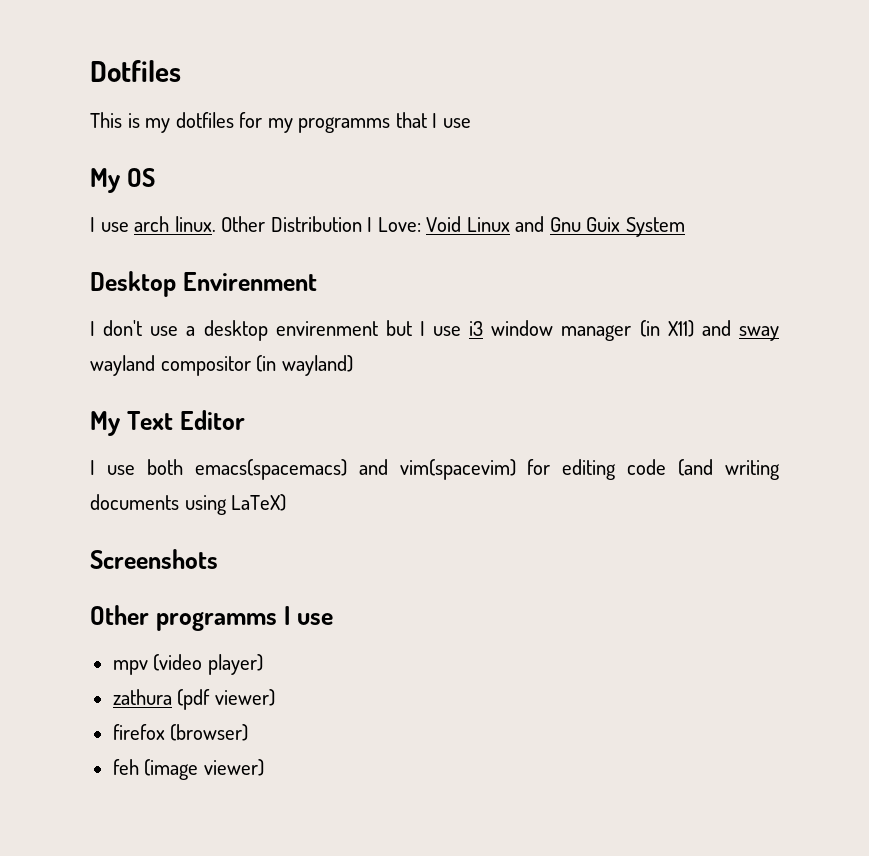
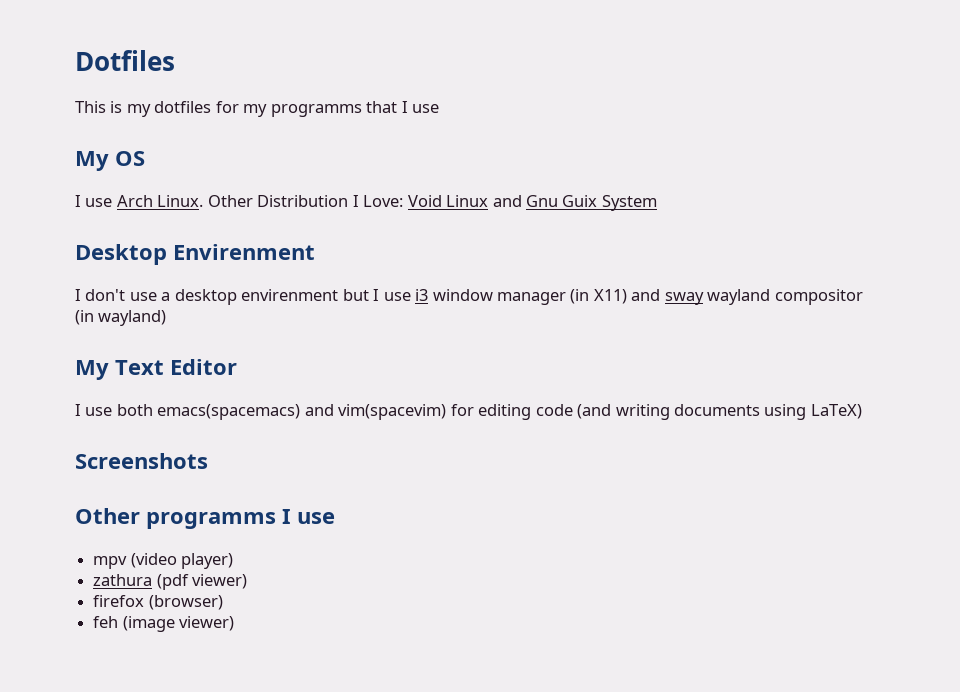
- I use arch linux.
+ I use Arch Linux.

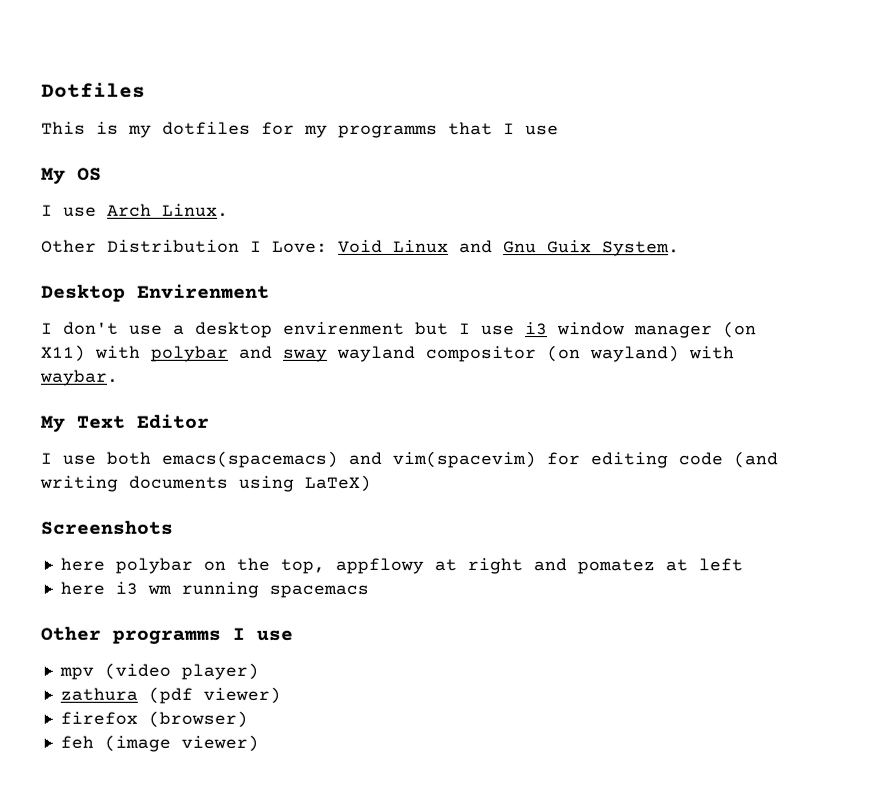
- I use Arch Linux. Other Distribution I Love: Void Linux and Gnu Guix System
+ I use Arch Linux.
+ Other Distribution I Love: Void Linux and Gnu Guix System.
- I don't use a desktop envirenment but I use i3 window manager (in X11) and sway wayland compositor (in wayland)
+ I don't use a desktop envirenment but I use i3 window manager (on X11) with polybar and sway wayland compositor (on wayland) with waybar.
+ here polybar on the top, appflowy at right and pomatez at left
+ here i3 wm running spacemacs

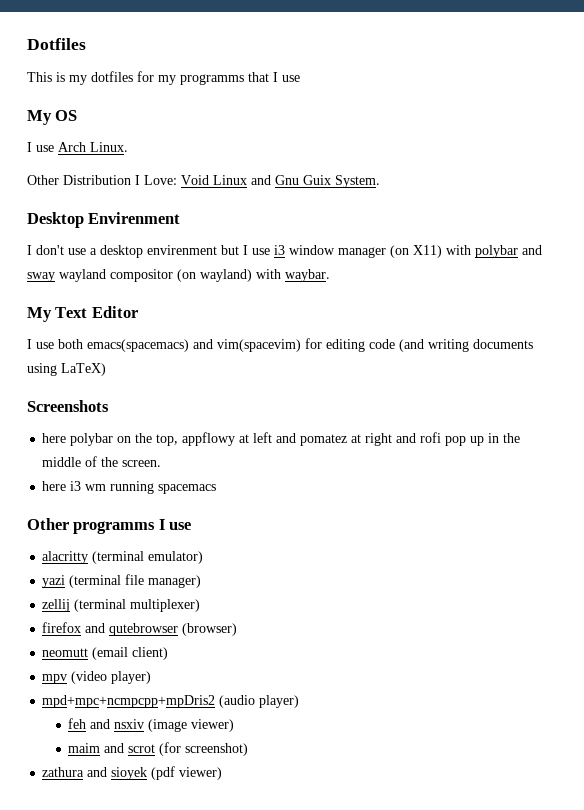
- here polybar on the top, appflowy at right and pomatez at left
+ here polybar on the top, appflowy at left and pomatez at right and rofi pop up in the middle of the screen.
+ alacritty (terminal emulator)
+ yazi (terminal file manager)
+ zellij (terminal multiplexer)
+ firefox and qutebrowser (browser)
+ neomutt (email client)
  mpv (video player)
+ mpd+mpc+ncmpcpp+mpDris2 (audio player)
+ feh and nsxiv (image viewer)
+ maim and scrot (for screenshot)
- zathura (pdf viewer)
+ zathura and sioyek (pdf viewer)
- firefox (browser)
- feh (image viewer)

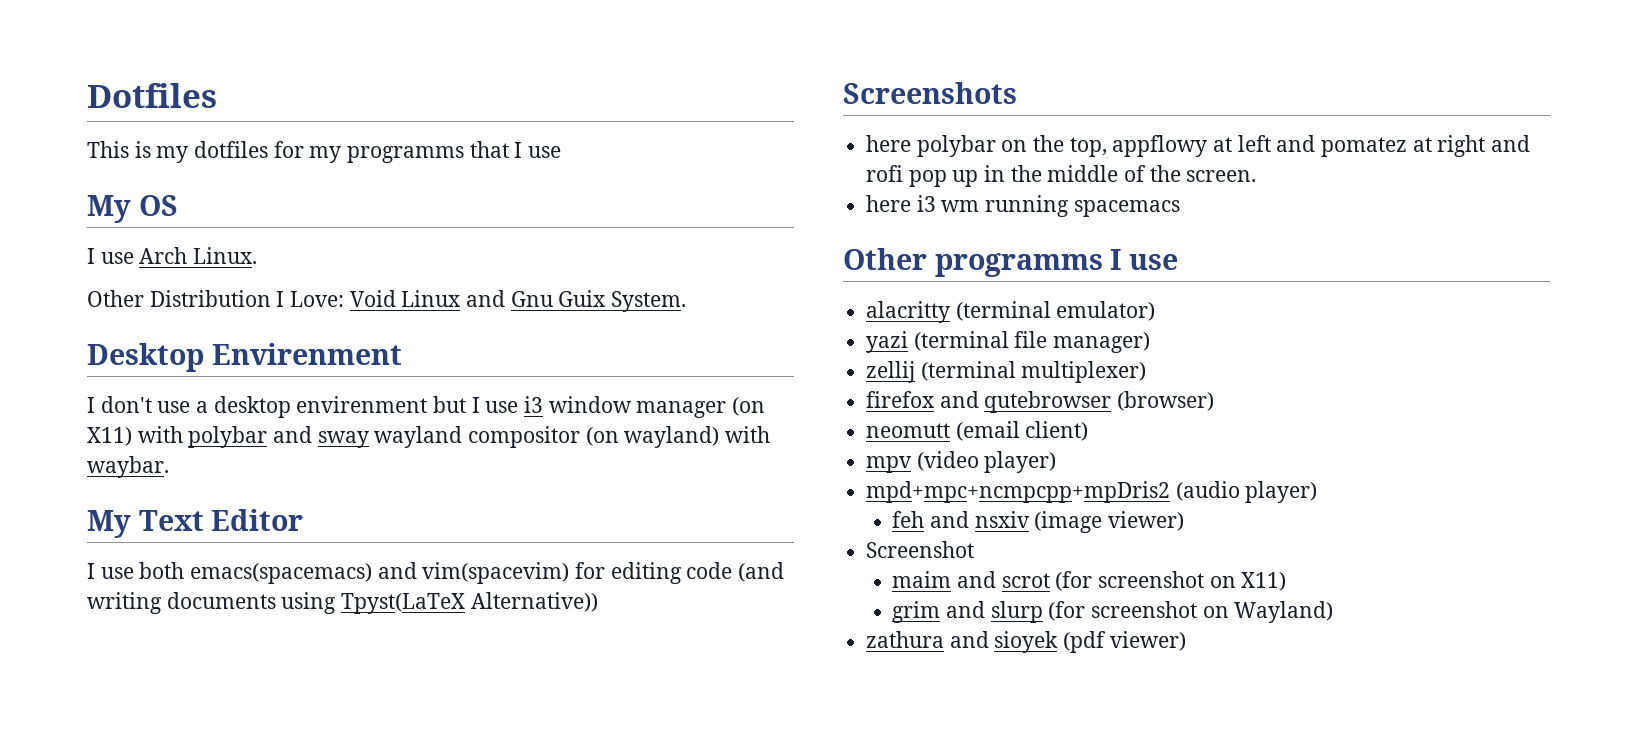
- I use both emacs(spacemacs) and vim(spacevim) for editing code (and writing documents using LaTeX)
+ I use both emacs(spacemacs) and vim(spacevim) for editing code (and writing documents using Tpyst(LaTeX Alternative))
+ Screenshot
- maim and scrot (for screenshot)
+ maim and scrot (for screenshot on X11)
+ grim and slurp (for screenshot on Wayland)

